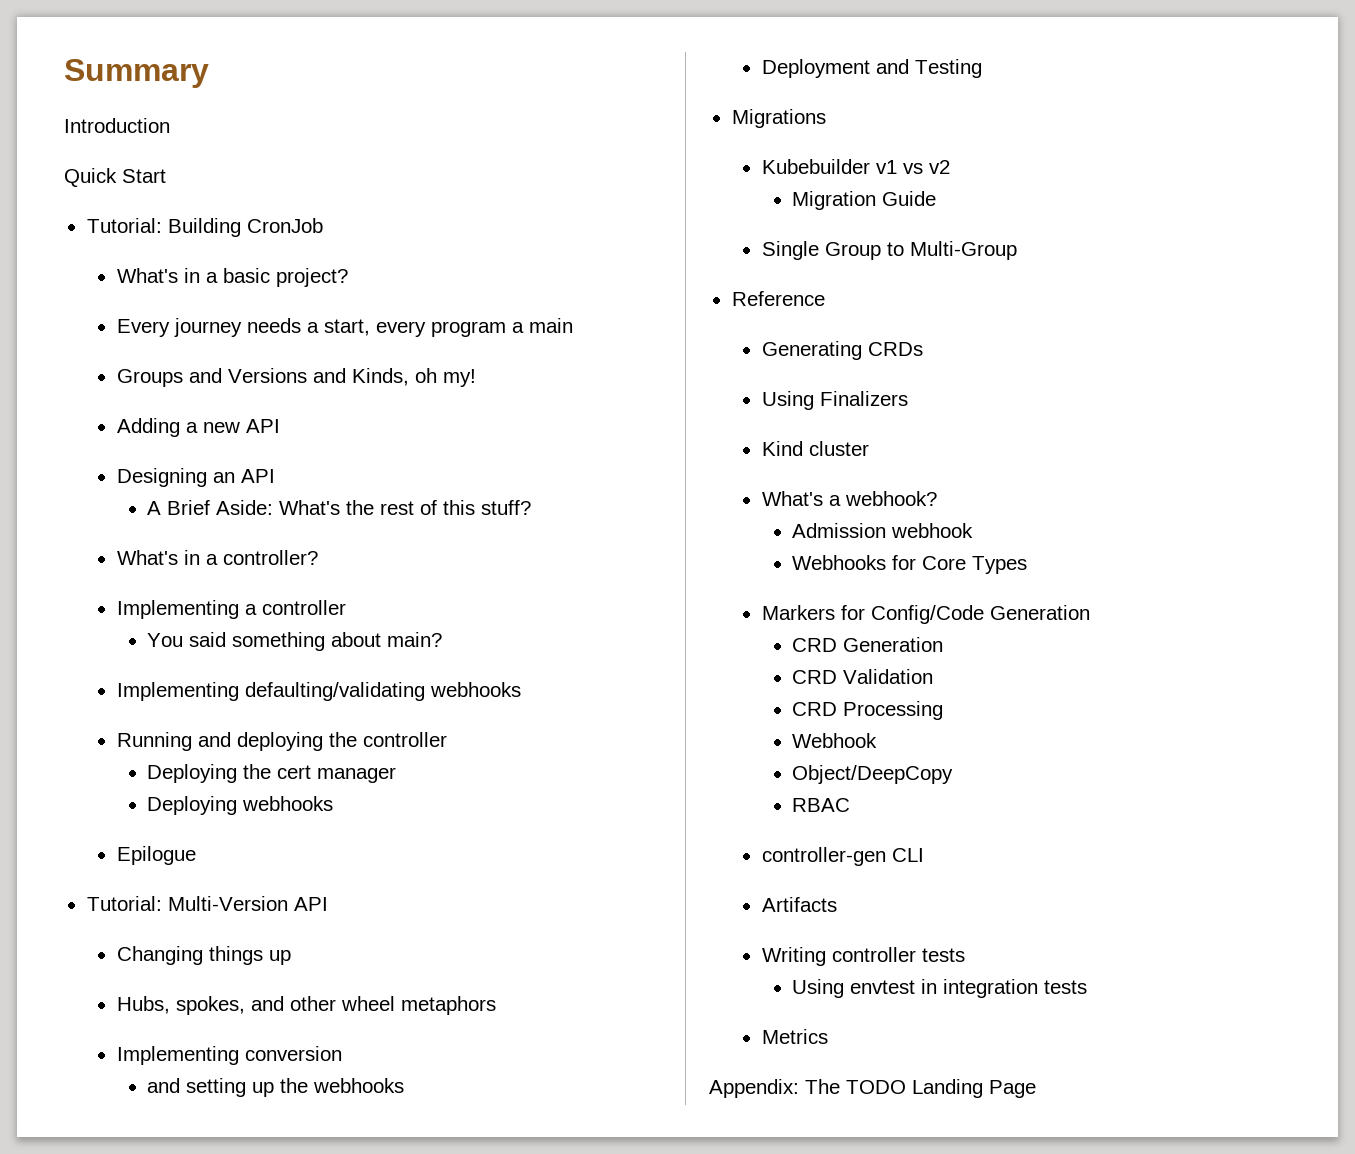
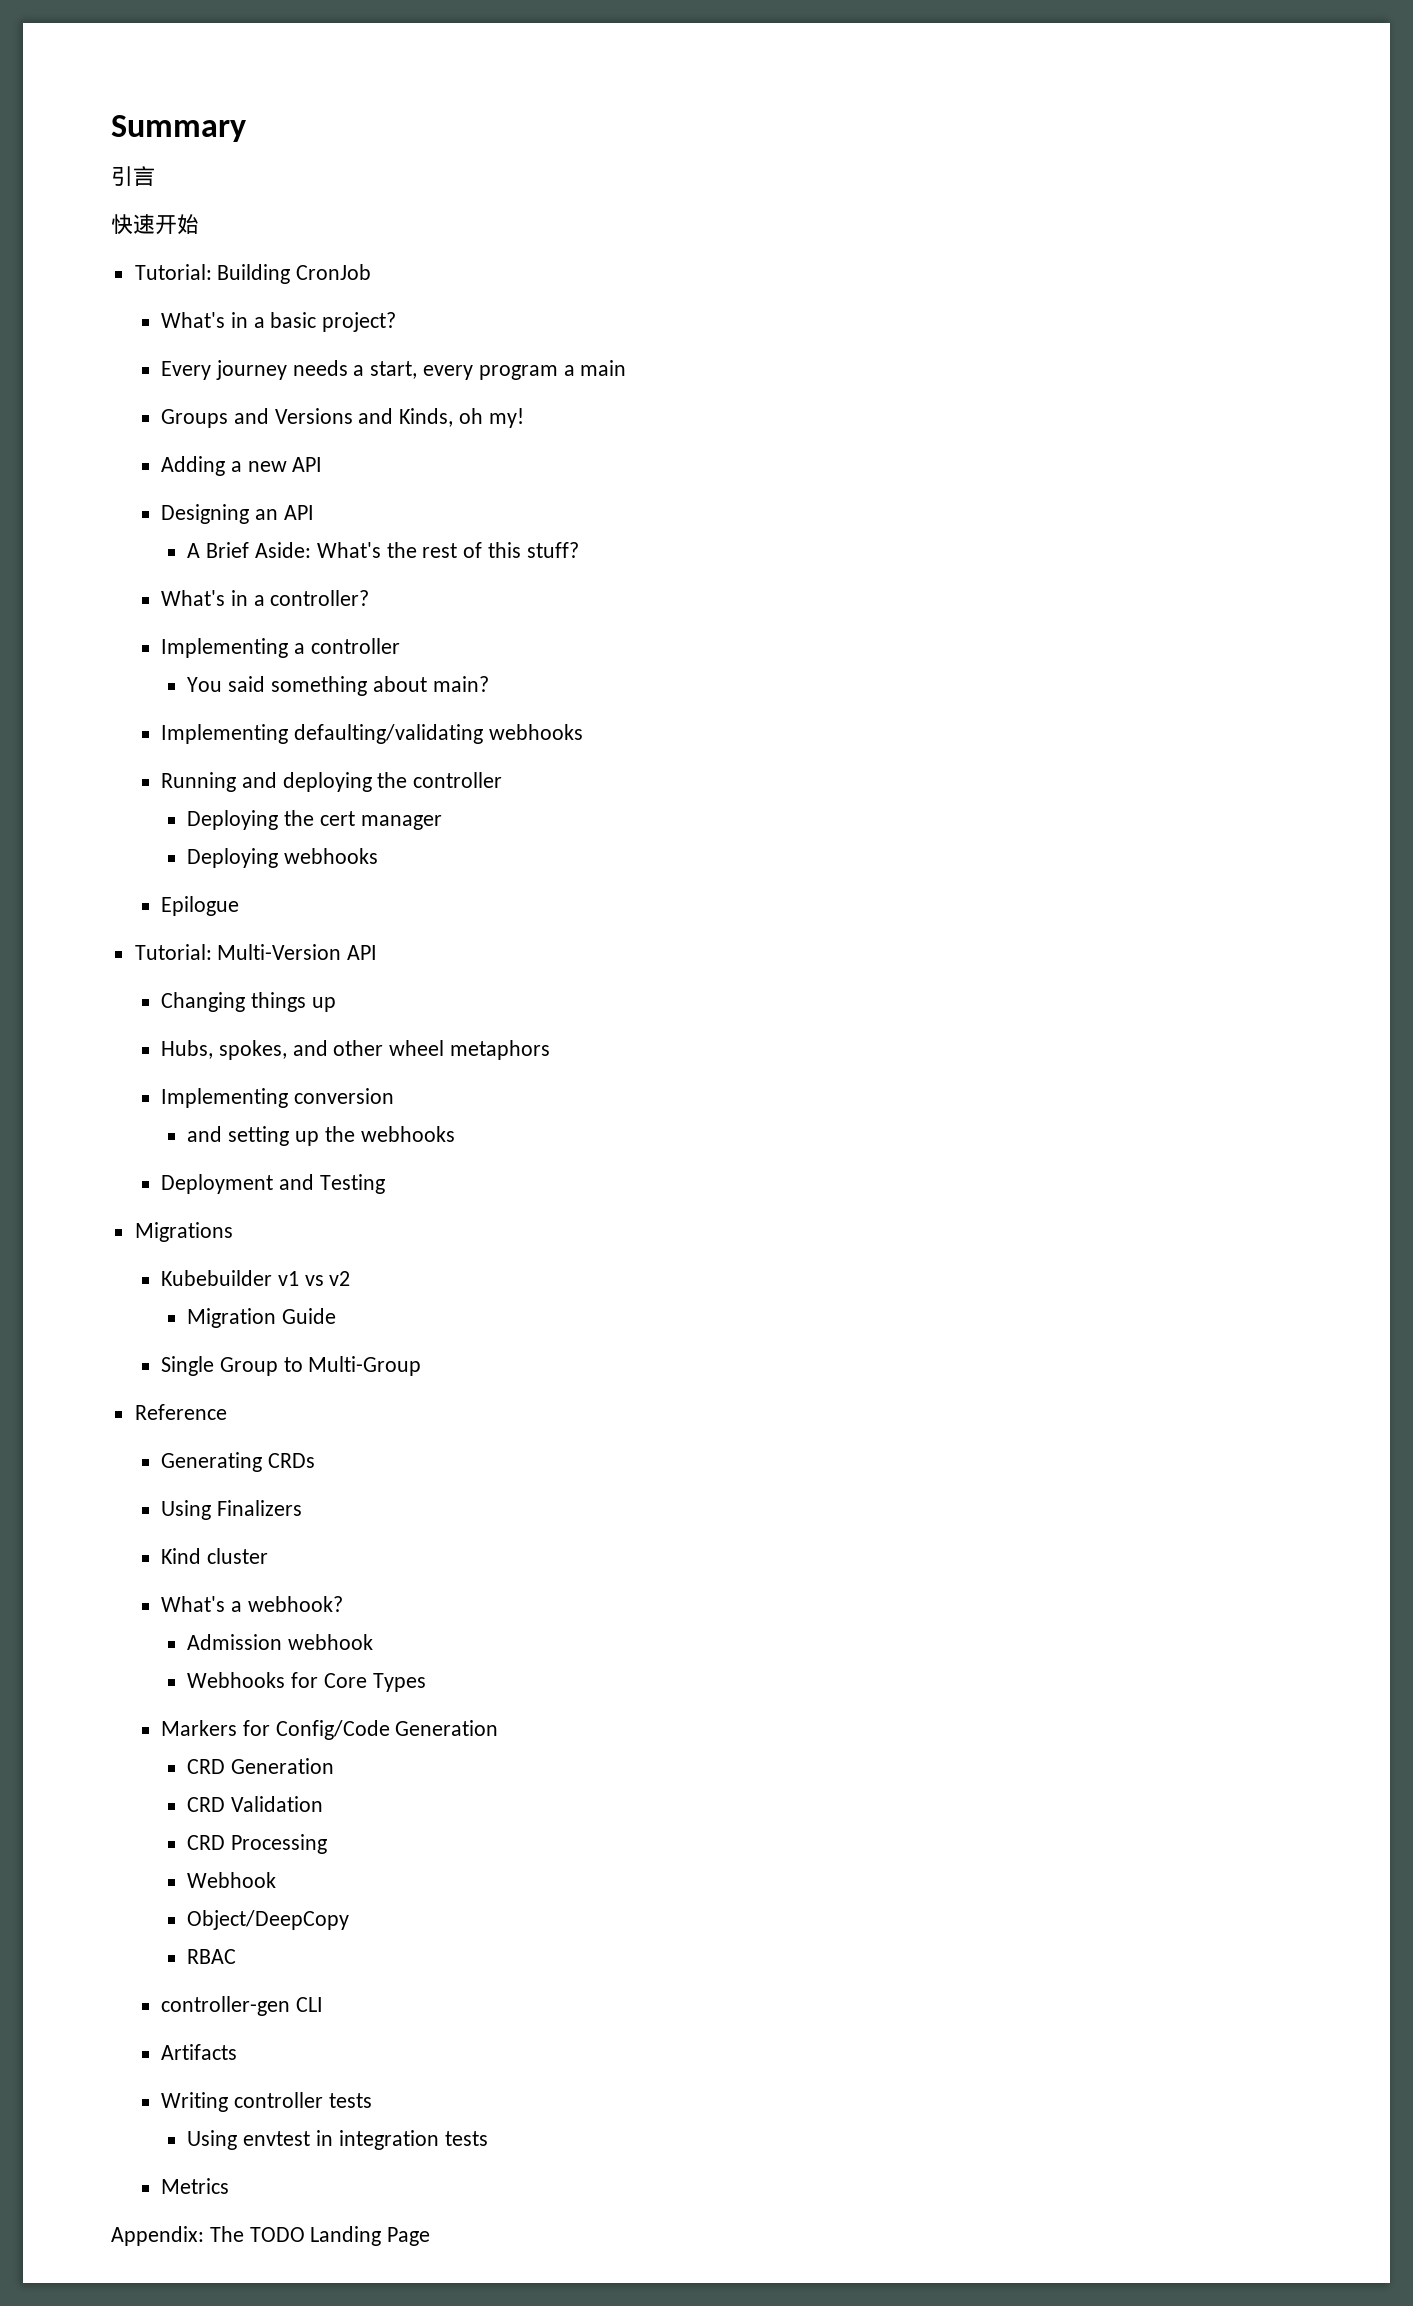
- Introduction
- Quick Start
+ 引言
+ 快速开始

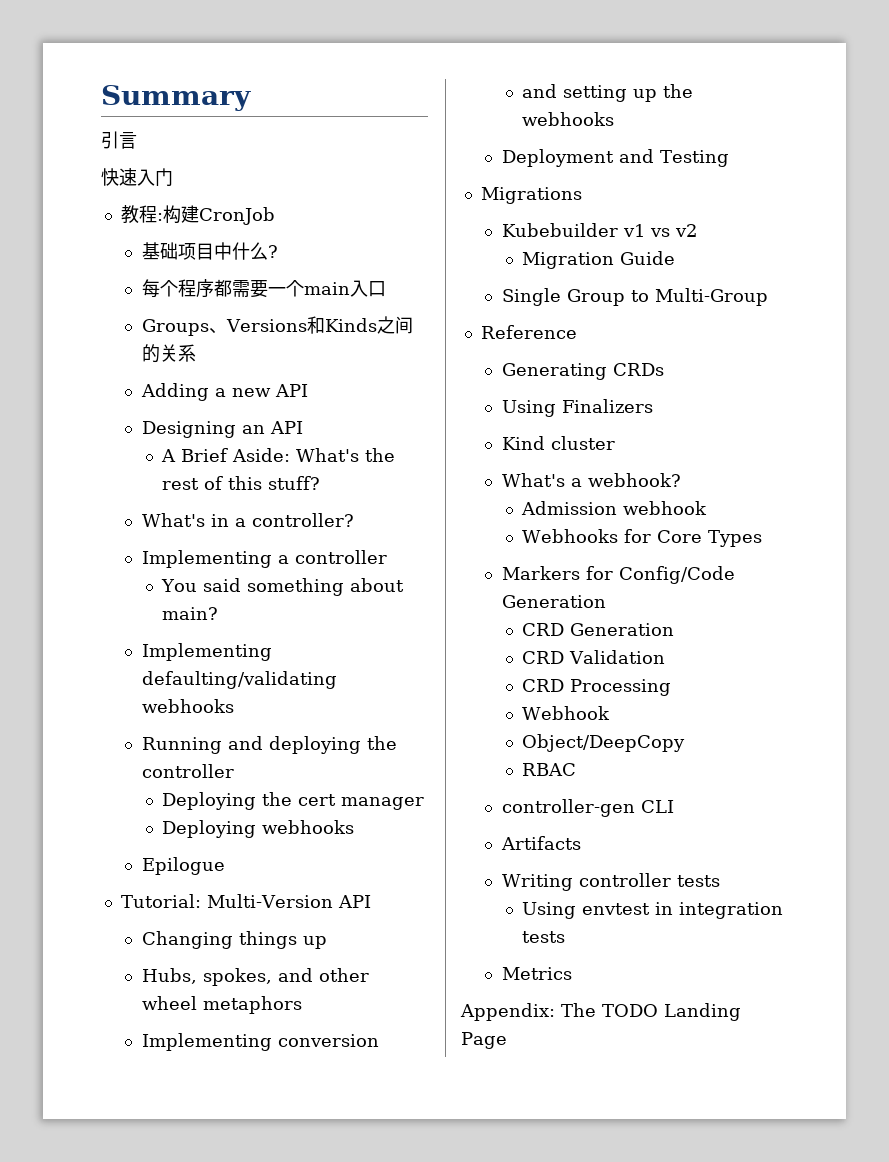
- 快速开始
- Tutorial: Building CronJob
- What's in a basic project?
- Every journey needs a start, every program a main
+ 快速入门
+ 教程:构建CronJob
+ 基础项目中什么?
+ 每个程序都需要一个main入口
- Groups and Versions and Kinds, oh my!
+ Groups、Versions和Kinds之间的关系

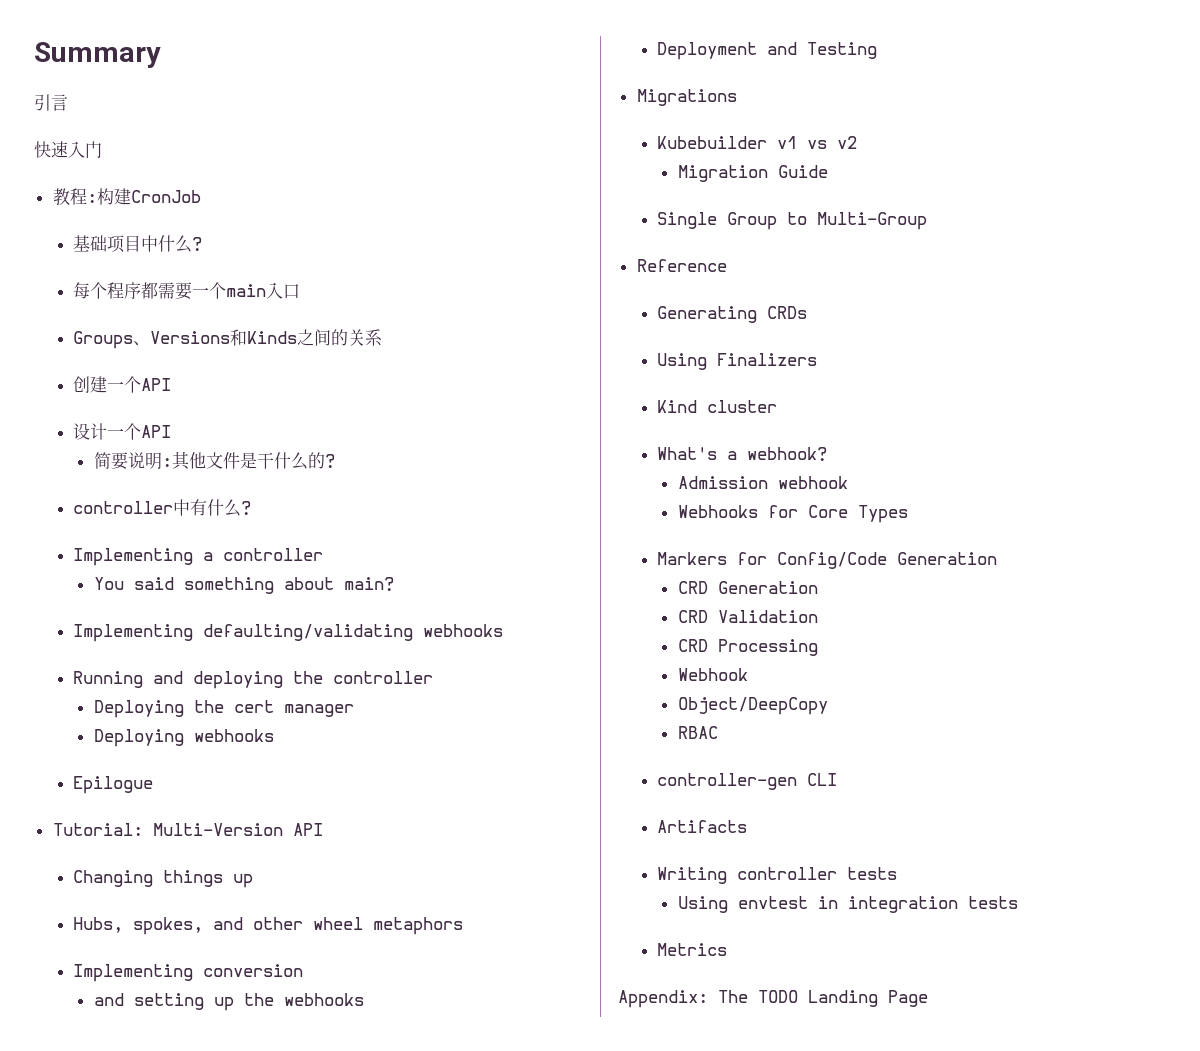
- Adding a new API
- Designing an API
- A Brief Aside: What's the rest of this stuff?
- What's in a controller?
+ 创建一个API
+ 设计一个API
+ 简要说明:其他文件是干什么的?
+ controller中有什么?

